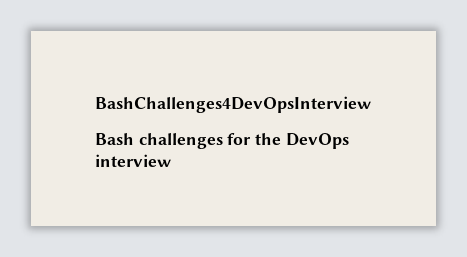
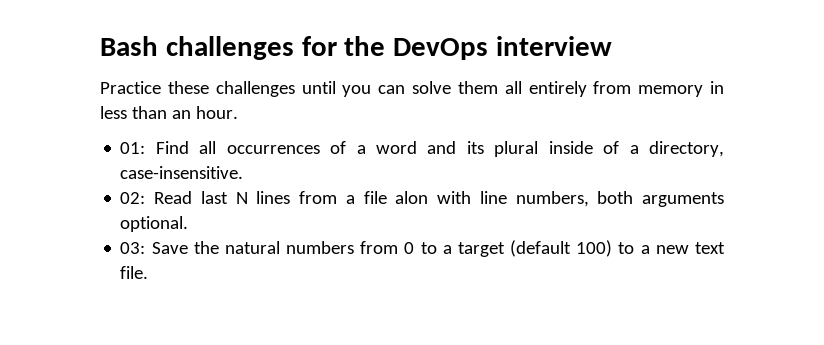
- BashChallenges4DevOpsInterview
+ Practice these challenges until you can solve them all entirely from memory in less than an hour.
+ 01: Find all occurrences of a word and its plural inside of a directory, case-insensitive.
+ 02: Read last N lines from a file alon with line numbers, both arguments optional.
+ 03: Save the natural numbers from 0 to a target (default 100) to a new text file.

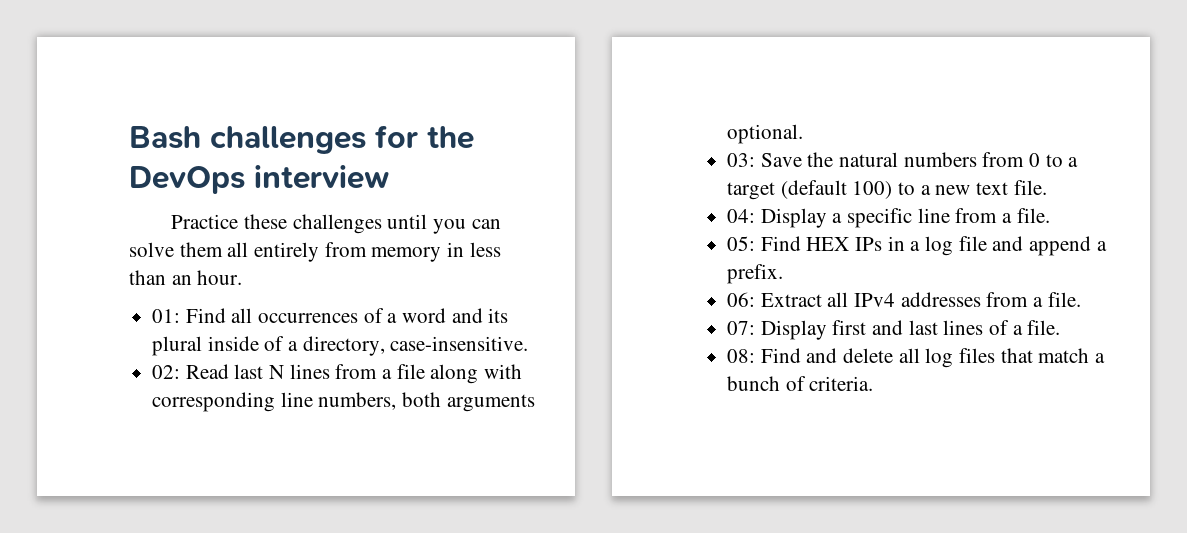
- 02: Read last N lines from a file alon with line numbers, both arguments optional.
+ 02: Read last N lines from a file along with corresponding line numbers, both arguments optional.
+ 04: Display a specific line from a file.
+ 05: Find HEX IPs in a log file and append a prefix.
+ 06: Extract all IPv4 addresses from a file.
+ 07: Display first and last lines of a file.
+ 08: Find and delete all log files that match a bunch of criteria.

